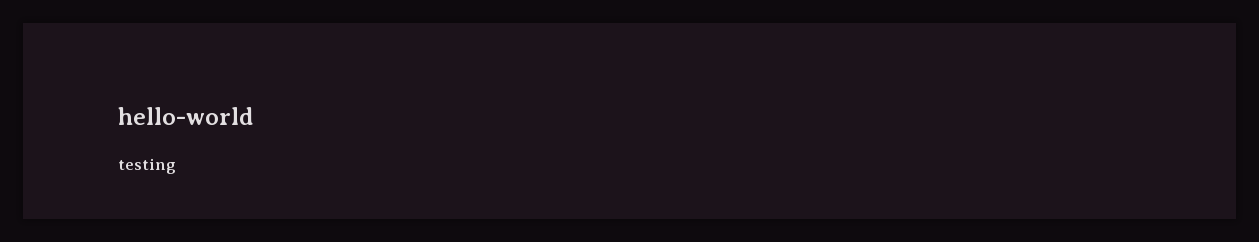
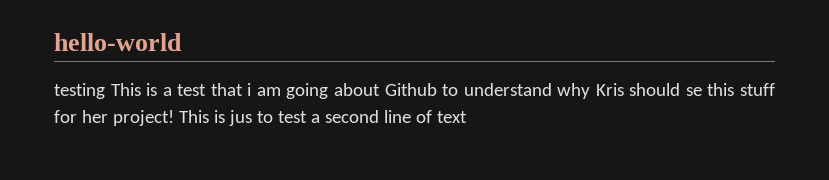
- testing
+ testing This is a test that i am going about Github to understand why Kris should se this stuff for her project! This is jus to test a second line of text

